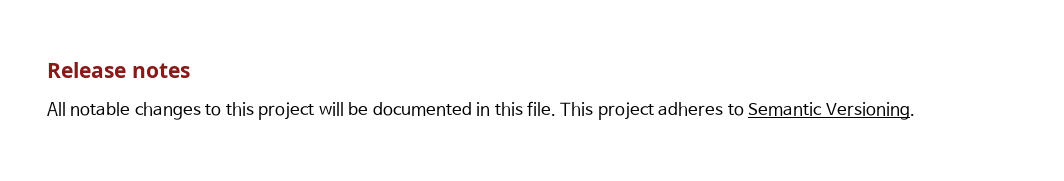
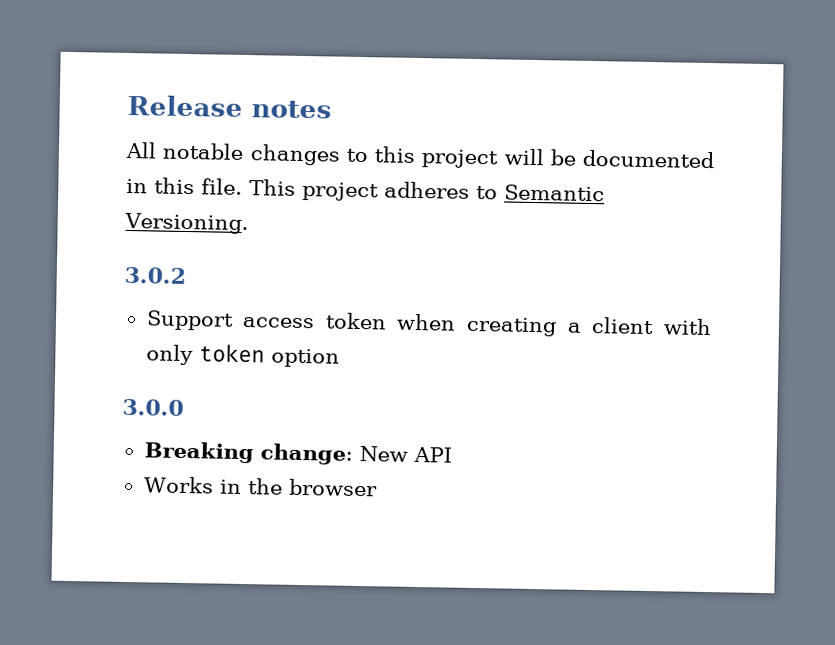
+ 3.0.2
+ Support access token when creating a client with only token option
+ 3.0.0
+ Breaking change: New API
+ Works in the browser

